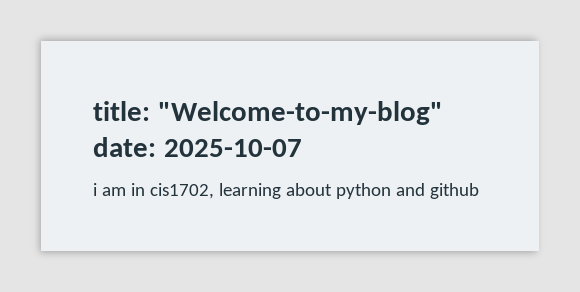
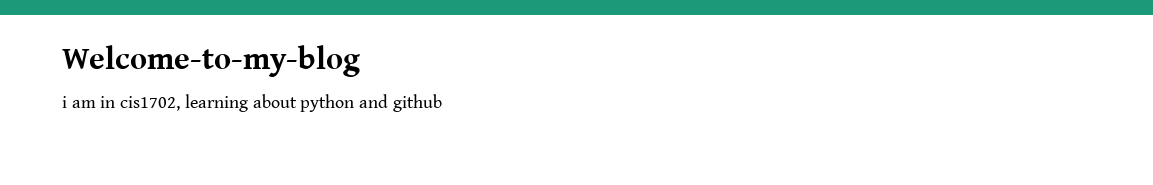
- title: "Welcome-to-my-blog" date: 2025-10-07
+ Welcome-to-my-blog

